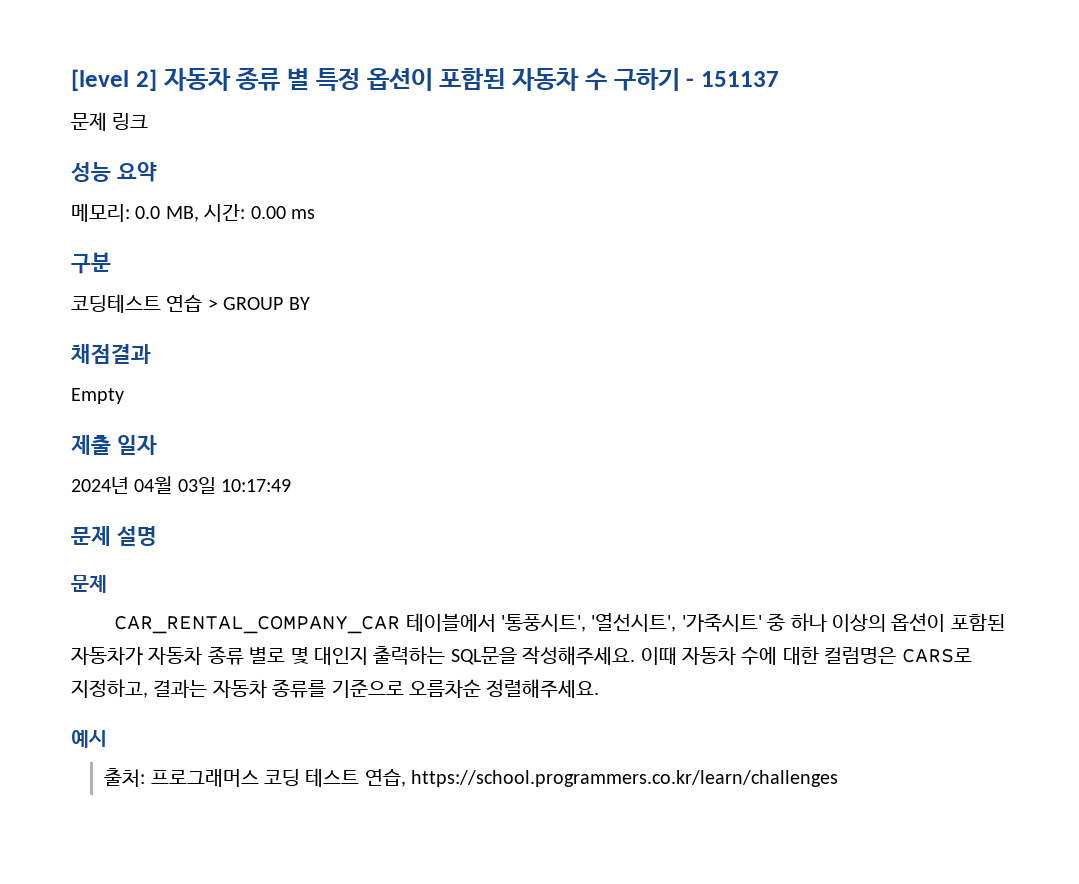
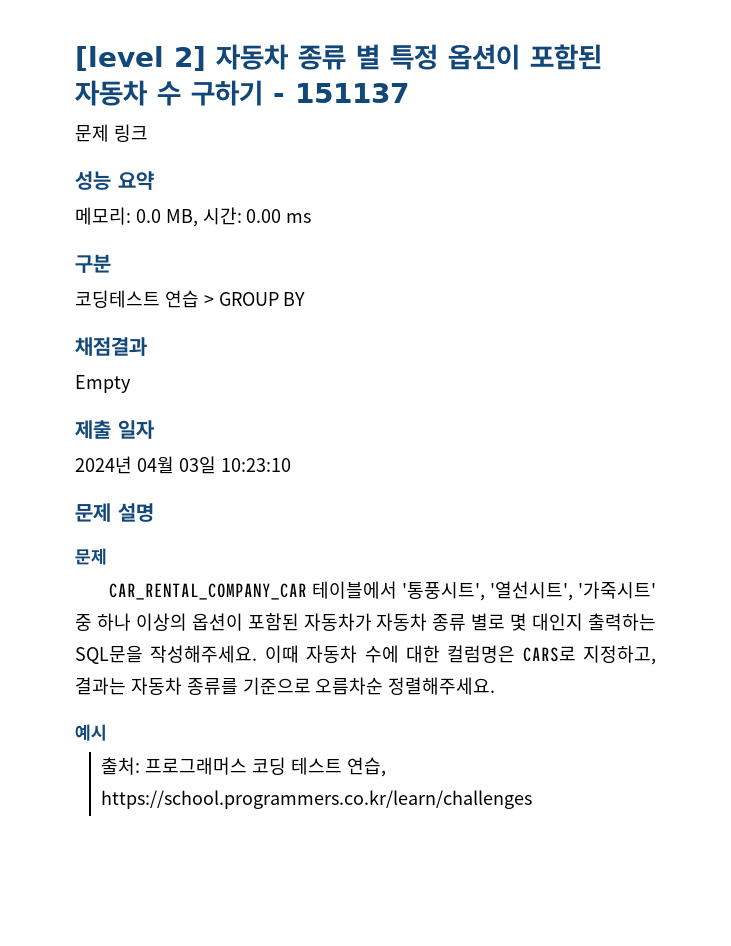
- 2024년 04월 03일 10:17:49
+ 2024년 04월 03일 10:23:10

